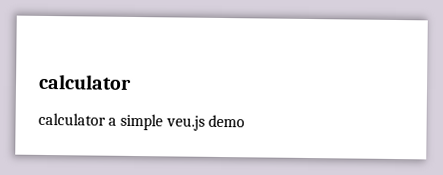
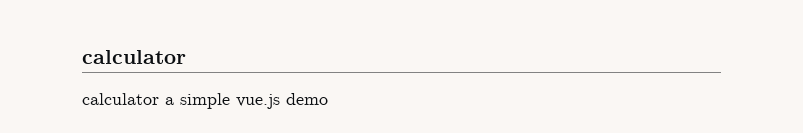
- calculator a simple veu.js demo
+ calculator a simple vue.js demo

